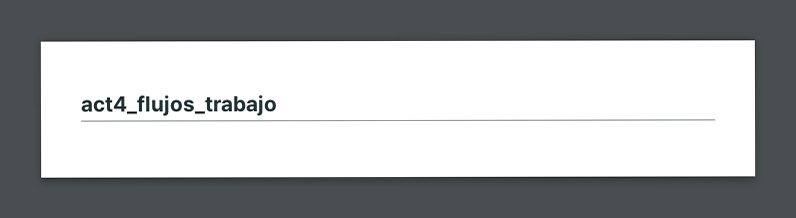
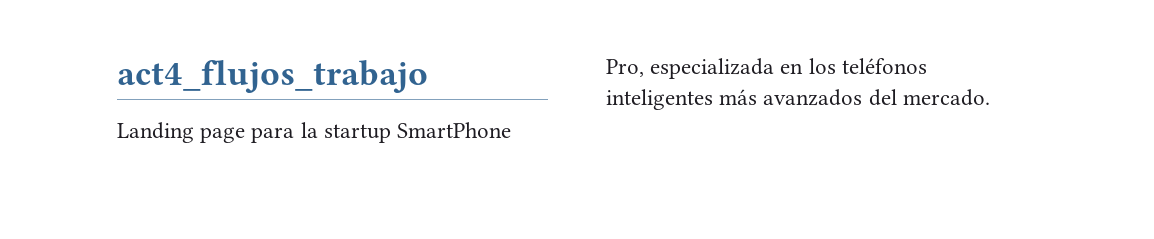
+ Landing page para la startup SmartPhone Pro, especializada en los teléfonos inteligentes más avanzados del mercado.

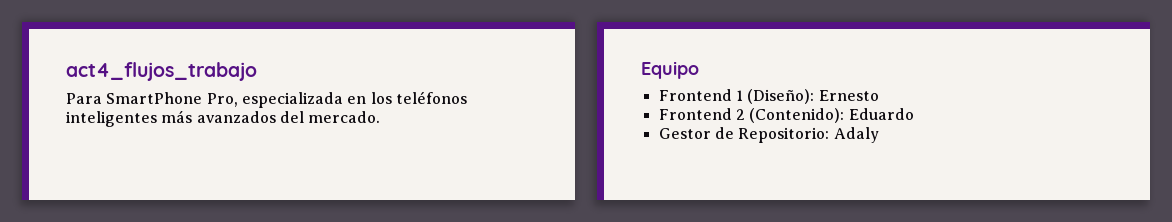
- Landing page para la startup SmartPhone Pro, especializada en los teléfonos inteligentes más avanzados del mercado.
+ Para SmartPhone Pro, especializada en los teléfonos inteligentes más avanzados del mercado.
+ Equipo
+ Frontend 1 (Diseño): Ernesto
+ Frontend 2 (Contenido): Eduardo
+ Gestor de Repositorio: Adaly

